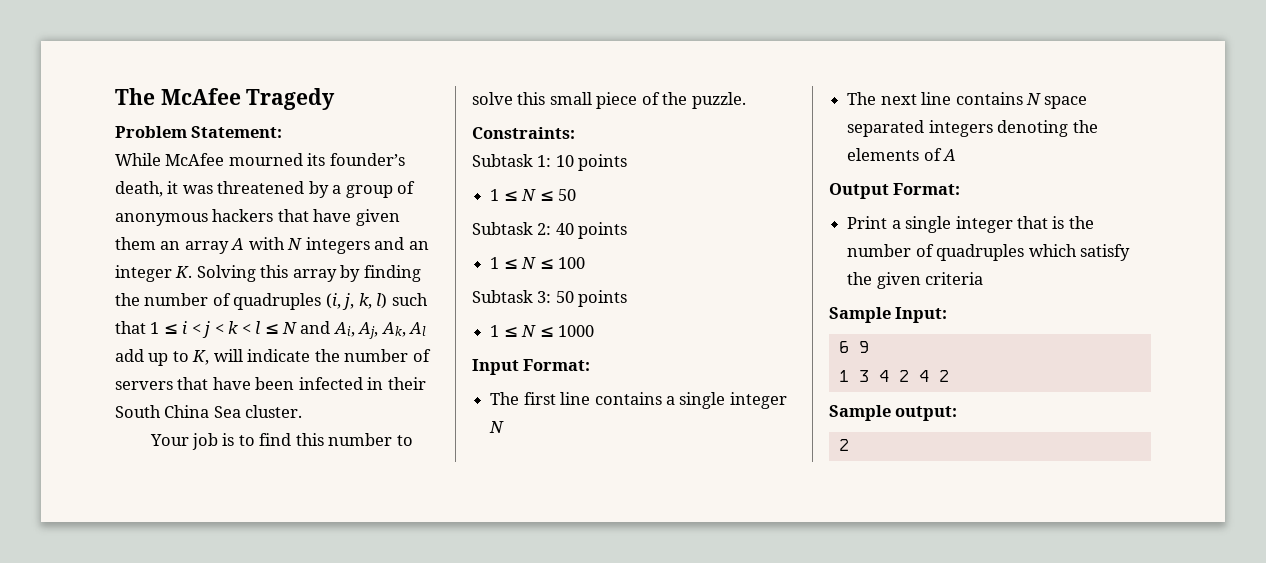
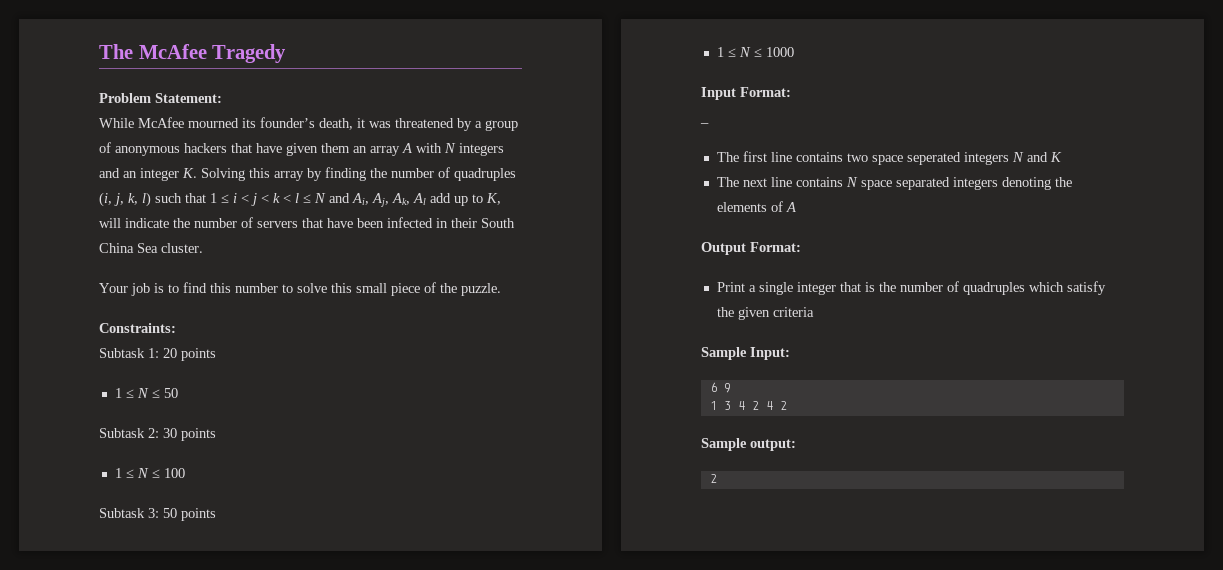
- Subtask 1: 10 points
+ Subtask 1: 20 points
- Subtask 2: 40 points
+ Subtask 2: 30 points
+ _
- The first line contains a single integer N
+ The first line contains two space seperated integers N and K

